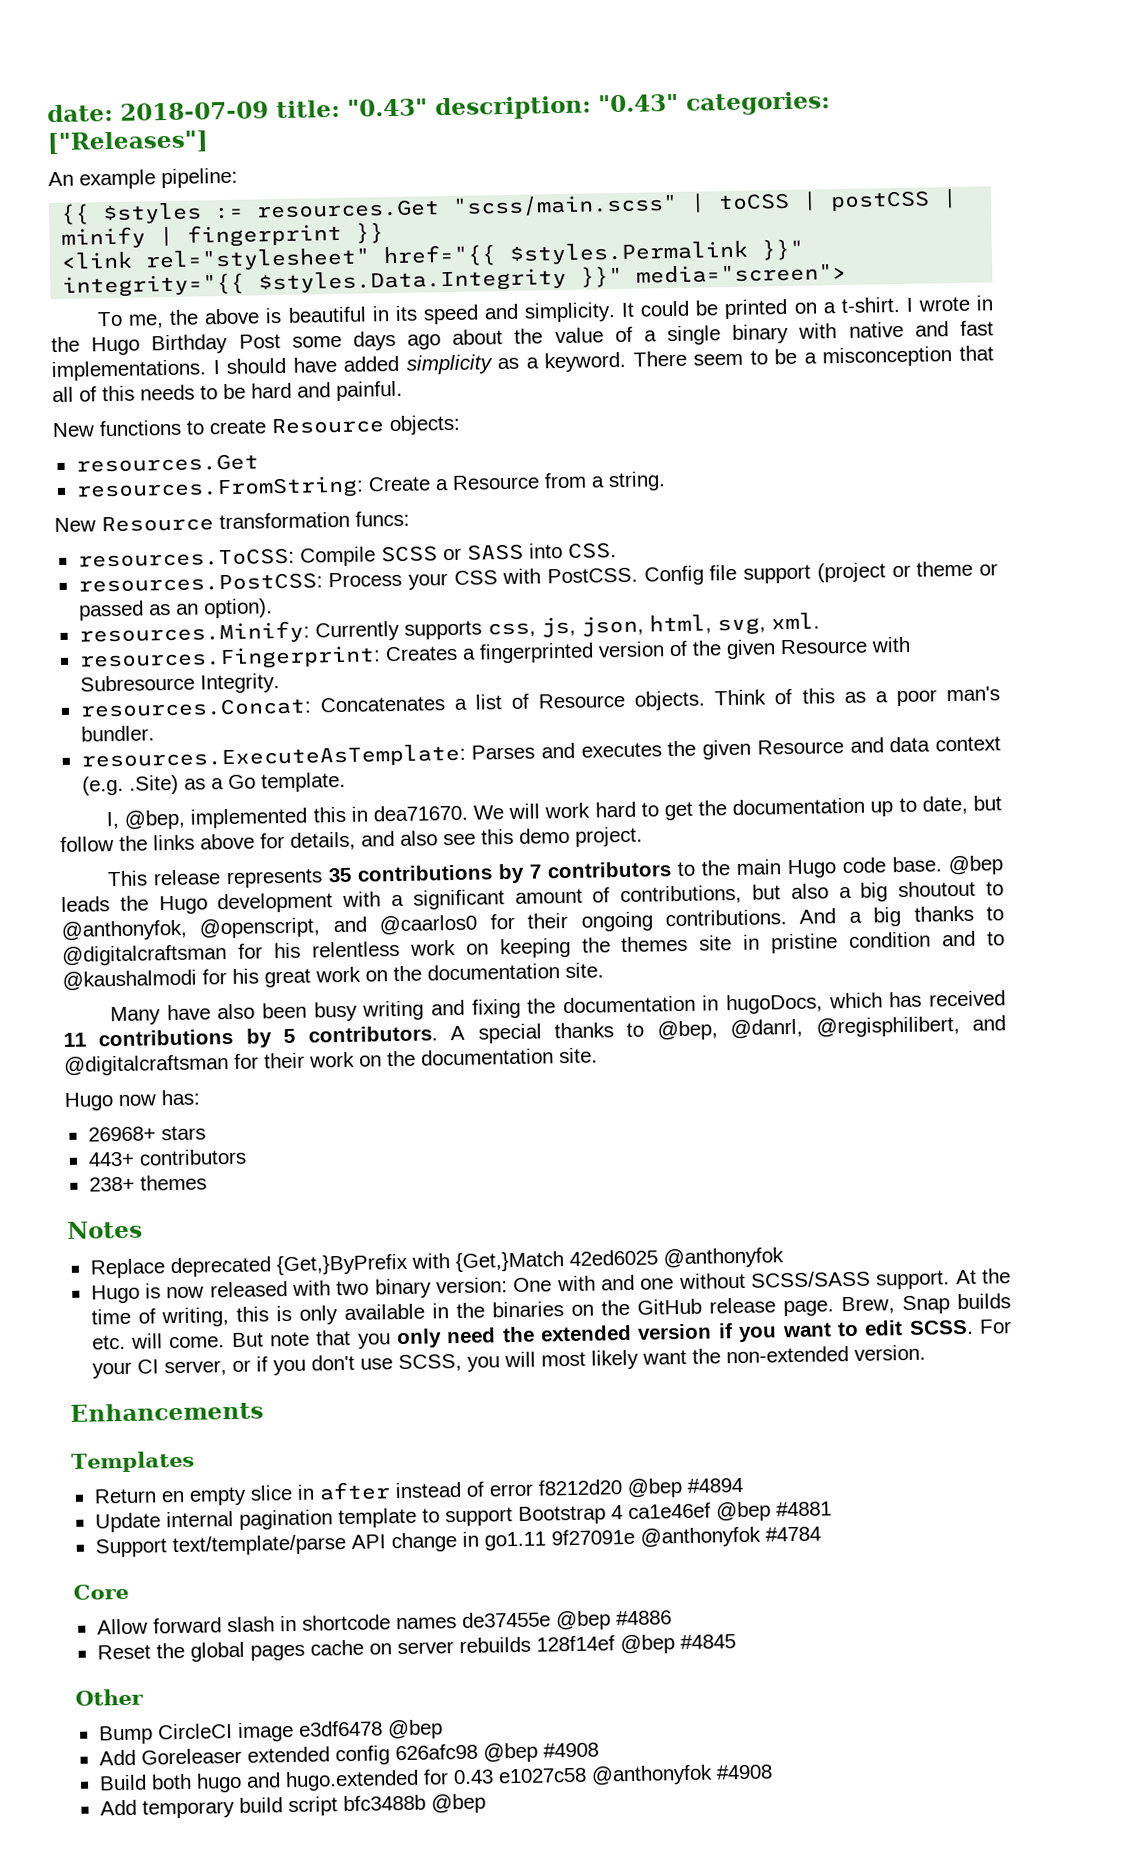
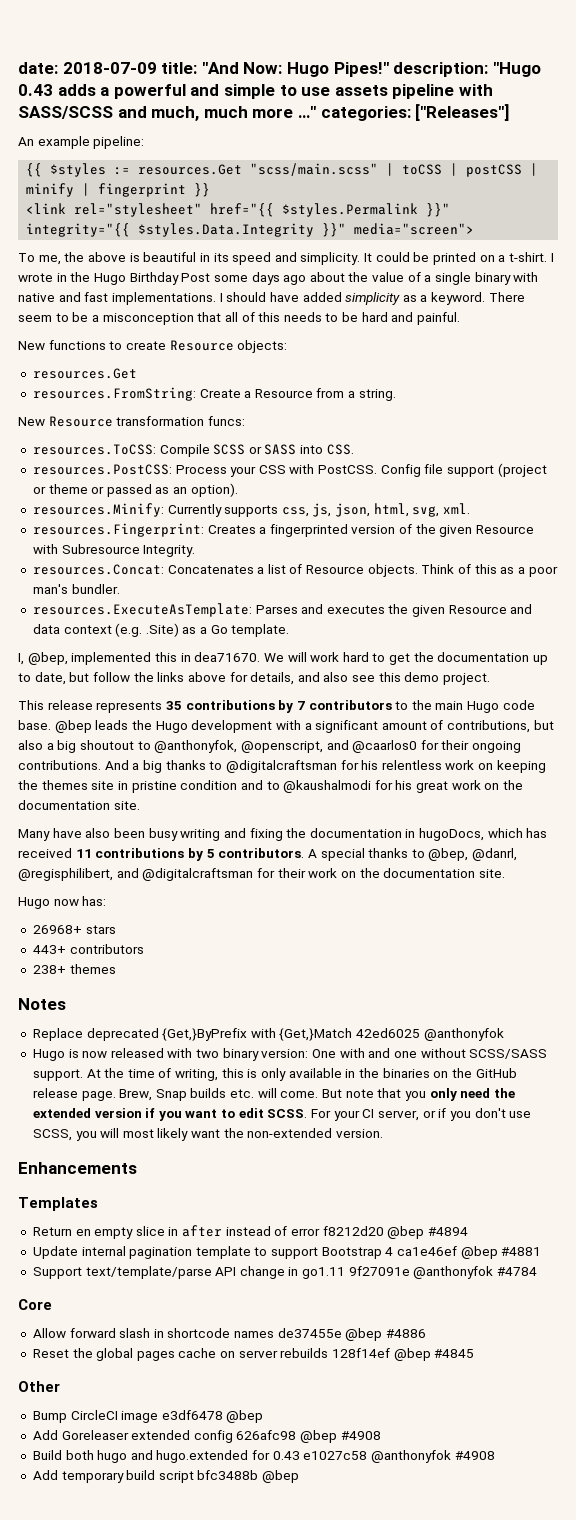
- date: 2018-07-09 title: "0.43" description: "0.43" categories: ["Releases"]
+ date: 2018-07-09 title: "And Now: Hugo Pipes!" description: "Hugo 0.43 adds a powerful and simple to use assets pipeline with SASS/SCSS and much, much more …" categories: ["Releases"]

